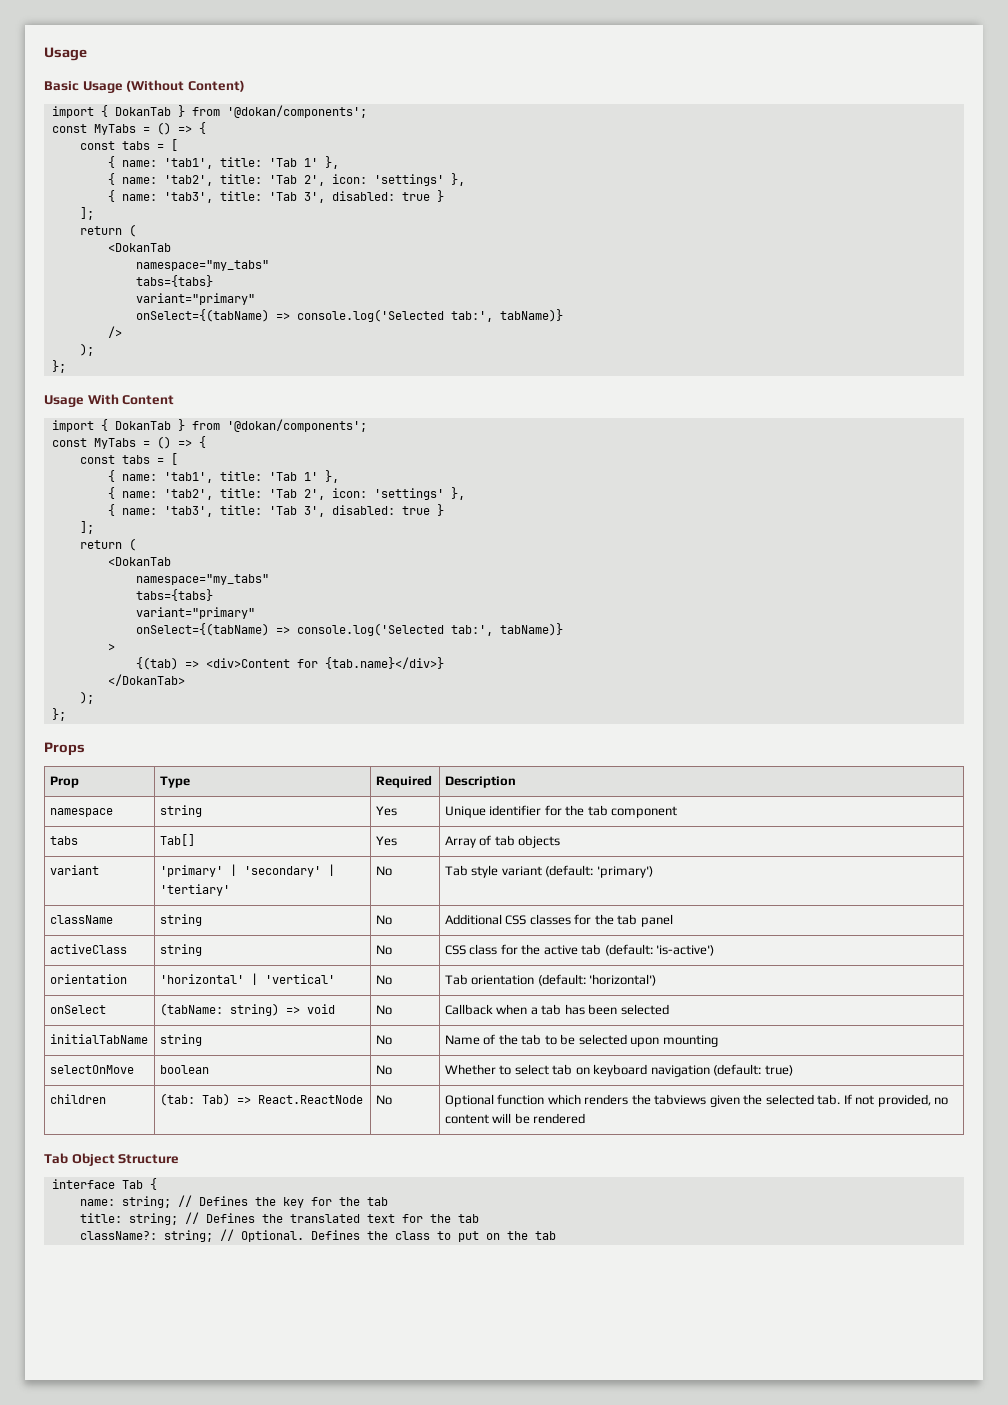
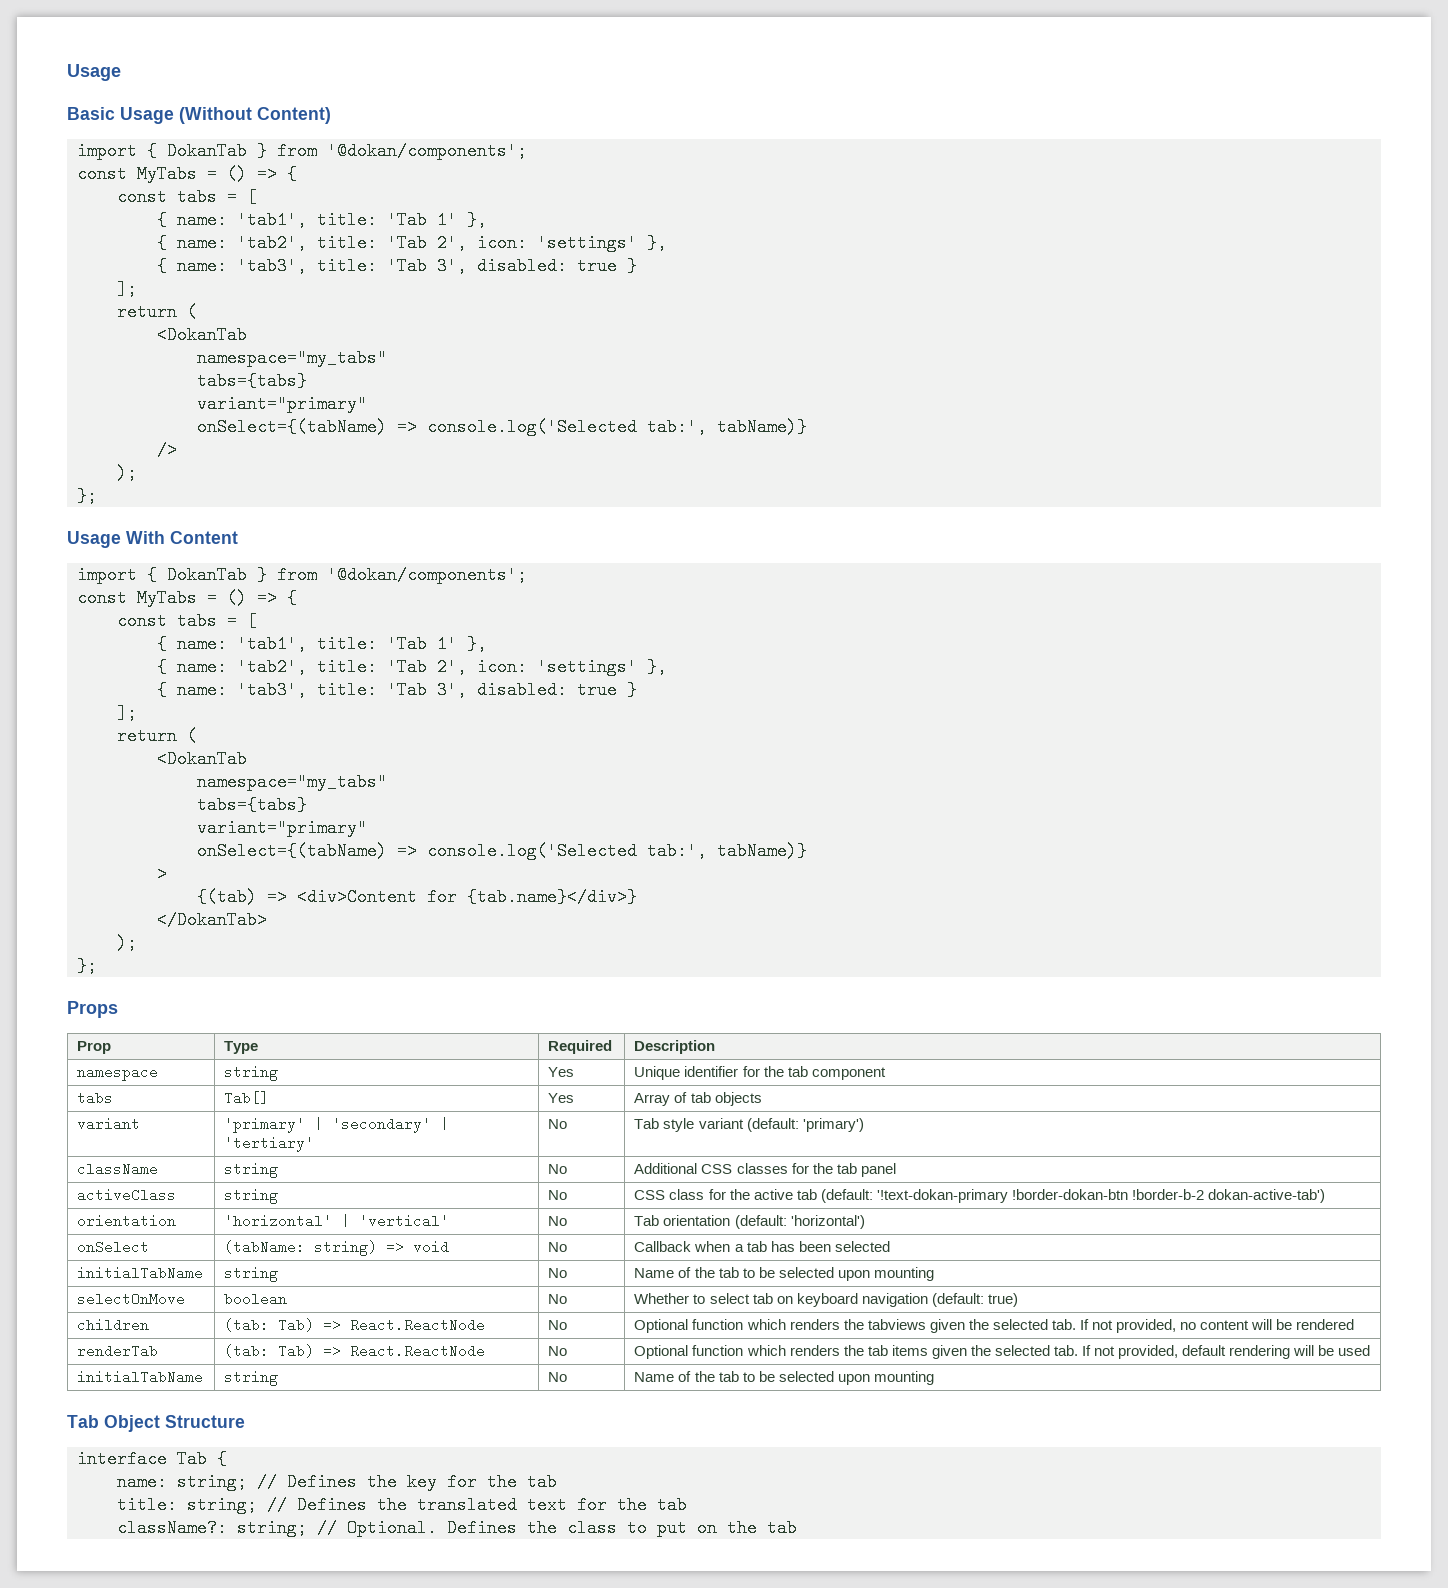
- activeClass | string | No | CSS class for the active tab (default: 'is-active')
+ activeClass | string | No | CSS class for the active tab (default: '!text-dokan-primary !border-dokan-btn !border-b-2 dokan-active-tab')
+ renderTab | (tab: Tab) => React.ReactNode | No | Optional function which renders the tab items given the selected tab. If not provided, default rendering will be used
+ initialTabName | string | No | Name of the tab to be selected upon mounting

